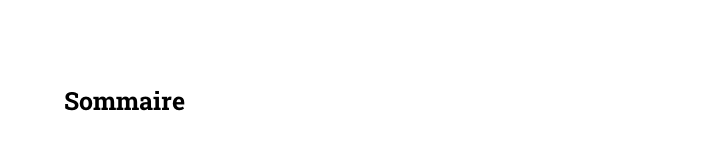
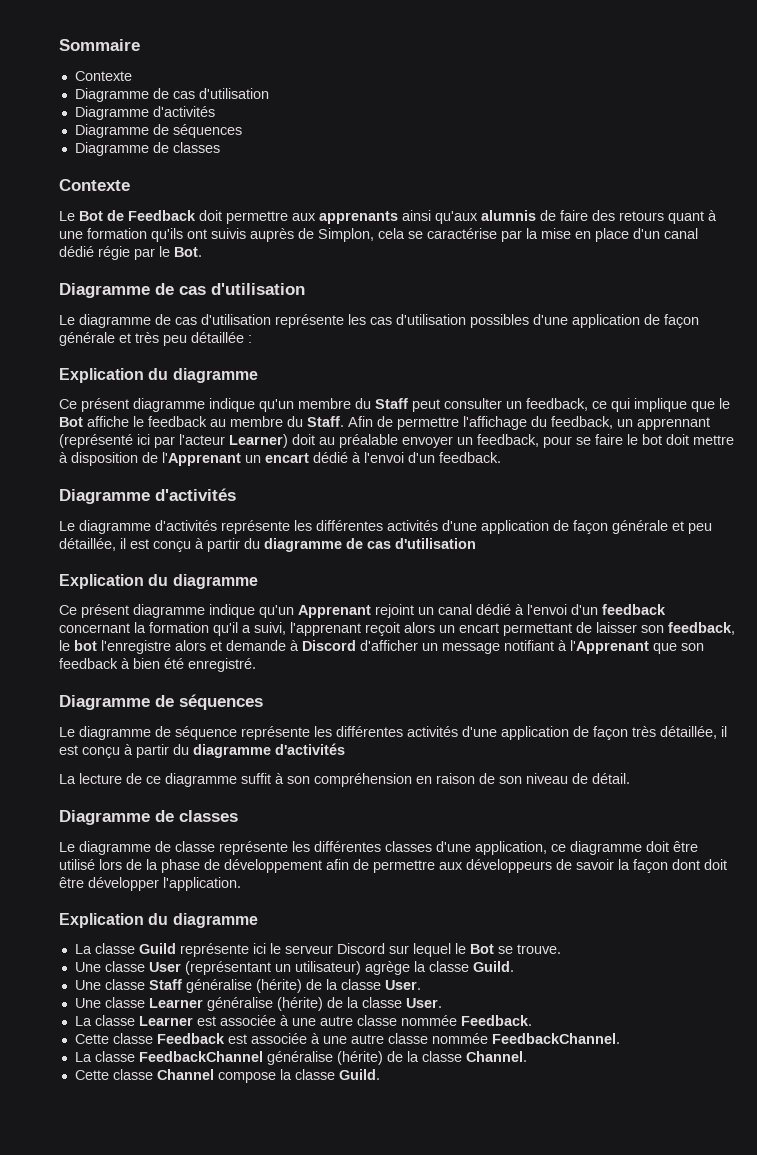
  Sommaire
+ Contexte
+ Diagramme de cas d'utilisation
+ Diagramme d'activités
+ Diagramme de séquences
+ Diagramme de classes
+ Contexte
+ Le Bot de Feedback doit permettre aux apprenants ainsi qu'aux alumnis de faire des retours quant à une formation qu'ils ont suivis auprès de Simplon, cela se caractérise par la mise en place d'un canal dédié régie par le Bot.
+ Diagramme de cas d'utilisation
+ Le diagramme de cas d'utilisation représente les cas d'utilisation possibles d'une application de façon générale et très peu détaillée :
+ Explication du diagramme
+ Ce présent diagramme indique qu'un membre du Staff peut consulter un feedback, ce qui implique que le Bot affiche le feedback au membre du Staff. Afin de permettre l'affichage du feedback, un apprennant (représenté ici par l'acteur Learner) doit au préalable envoyer un feedback, pour se faire le bot doit mettre à disposition de l'Apprenant un encart dédié à l'envoi d'un feedback.
+ Diagramme d'activités
+ Le diagramme d'activités représente les différentes activités d'une application de façon générale et peu détaillée, il est conçu à partir du diagramme de cas d'utilisation
+ Explication du diagramme
+ Ce présent diagramme indique qu'un Apprenant rejoint un canal dédié à l'envoi d'un feedback concernant la formation qu'il a suivi, l'apprenant reçoit alors un encart permettant de laisser son feedback, le bot l'enregistre alors et demande à Discord d'afficher un message notifiant à l'Apprenant que son feedback à bien été enregistré.
+ Diagramme de séquences
+ Le diagramme de séquence représente les différentes activités d'une application de façon très détaillée, il est conçu à partir du diagramme d'activités
+ La lecture de ce diagramme suffit à son compréhension en raison de son niveau de détail.
+ Diagramme de classes
+ Le diagramme de classe représente les différentes classes d'une application, ce diagramme doit être utilisé lors de la phase de développement afin de permettre aux développeurs de savoir la façon dont doit être développer l'application.
+ Explication du diagramme
+ La classe Guild représente ici le serveur Discord sur lequel le Bot se trouve.
+ Une classe User (représentant un utilisateur) agrège la classe Guild.
+ Une classe Staff généralise (hérite) de la classe User.
+ Une classe Learner généralise (hérite) de la classe User.
+ La classe Learner est associée à une autre classe nommée Feedback.
+ Cette classe Feedback est associée à une autre classe nommée FeedbackChannel.
+ La classe FeedbackChannel généralise (hérite) de la classe Channel.
+ Cette classe Channel compose la classe Guild.

